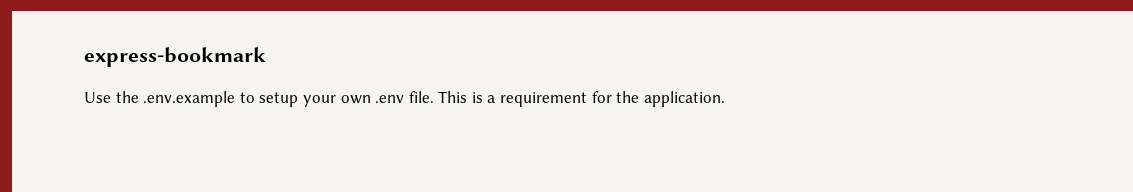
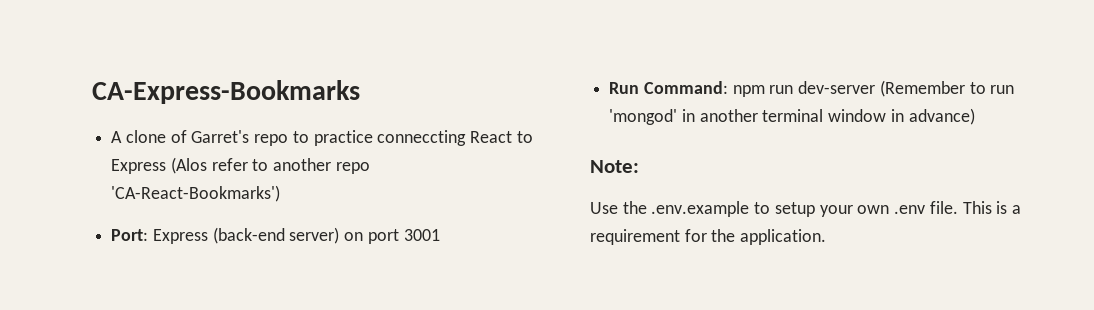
- express-bookmark
+ CA-Express-Bookmarks
+ A clone of Garret's repo to practice conneccting React to Express (Alos refer to another repo 'CA-React-Bookmarks')
+ Port: Express (back-end server) on port 3001
+ Run Command: npm run dev-server (Remember to run 'mongod' in another terminal window in advance)
+ Note:

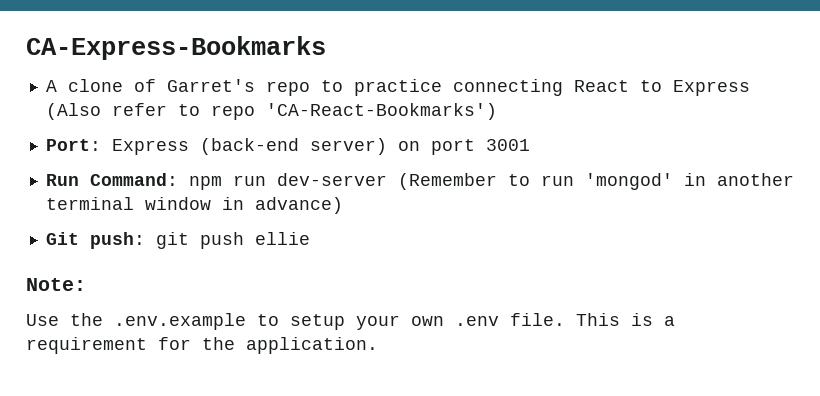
- A clone of Garret's repo to practice conneccting React to Express (Alos refer to another repo 'CA-React-Bookmarks')
+ A clone of Garret's repo to practice connecting React to Express (Also refer to repo 'CA-React-Bookmarks')
+ Git push: git push ellie

